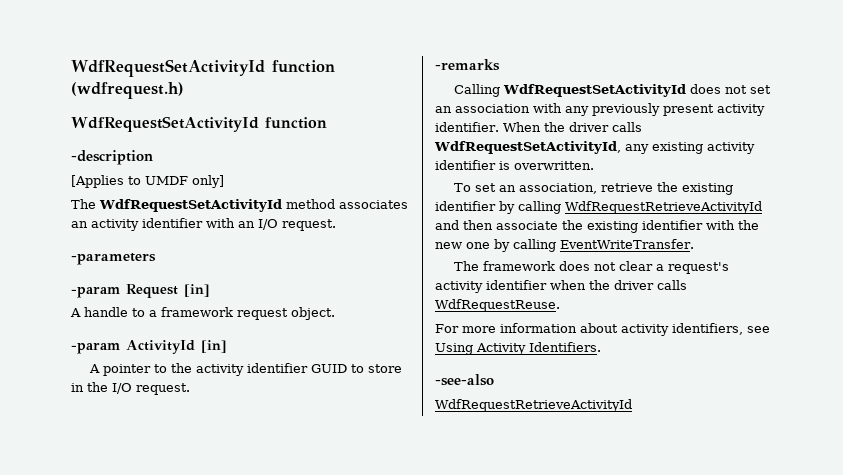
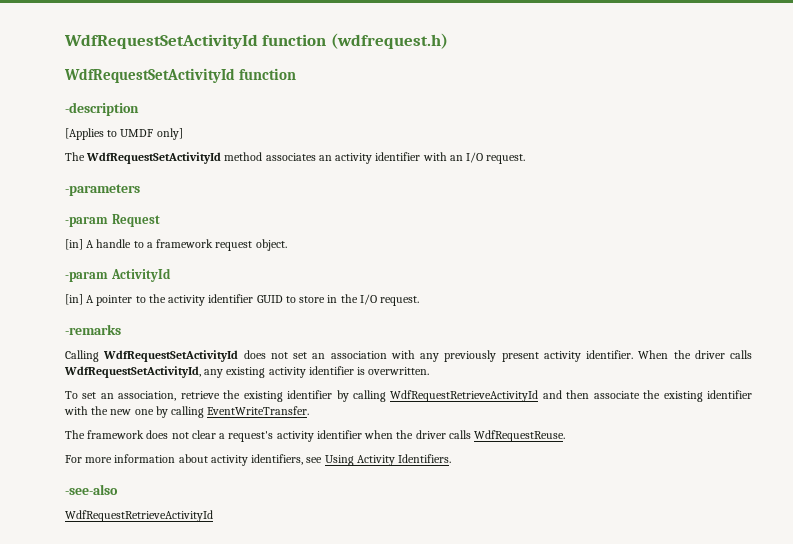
- -param Request [in]
- A handle to a framework request object.
+ -param Request
+ [in] A handle to a framework request object.
- -param ActivityId [in]
- A pointer to the activity identifier GUID to store in the I/O request.
+ -param ActivityId
+ [in] A pointer to the activity identifier GUID to store in the I/O request.

